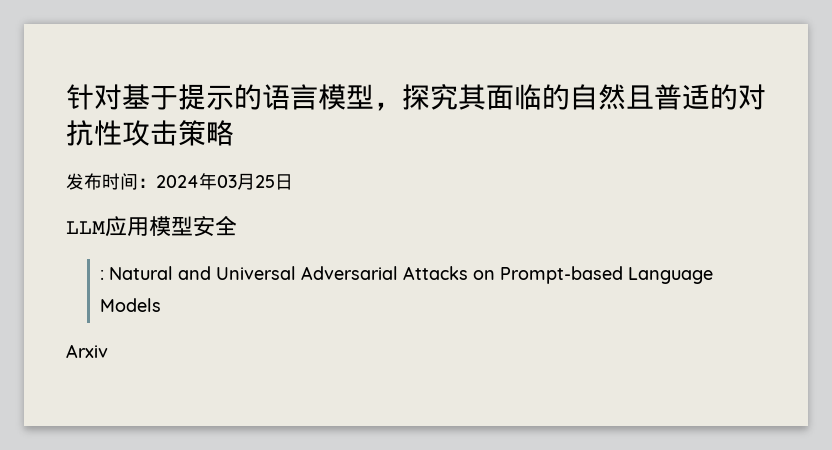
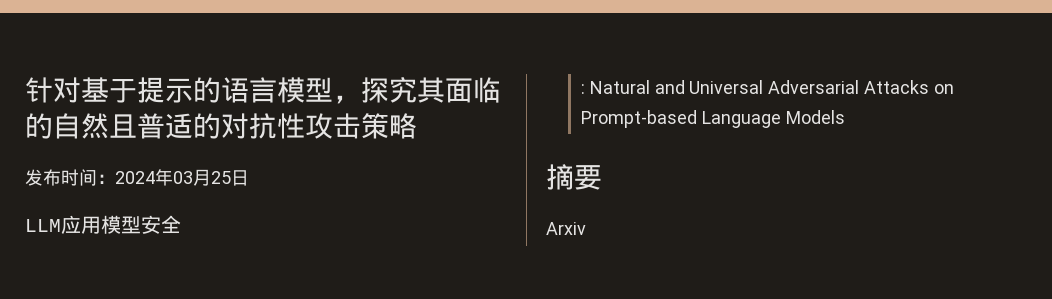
+ 摘要

